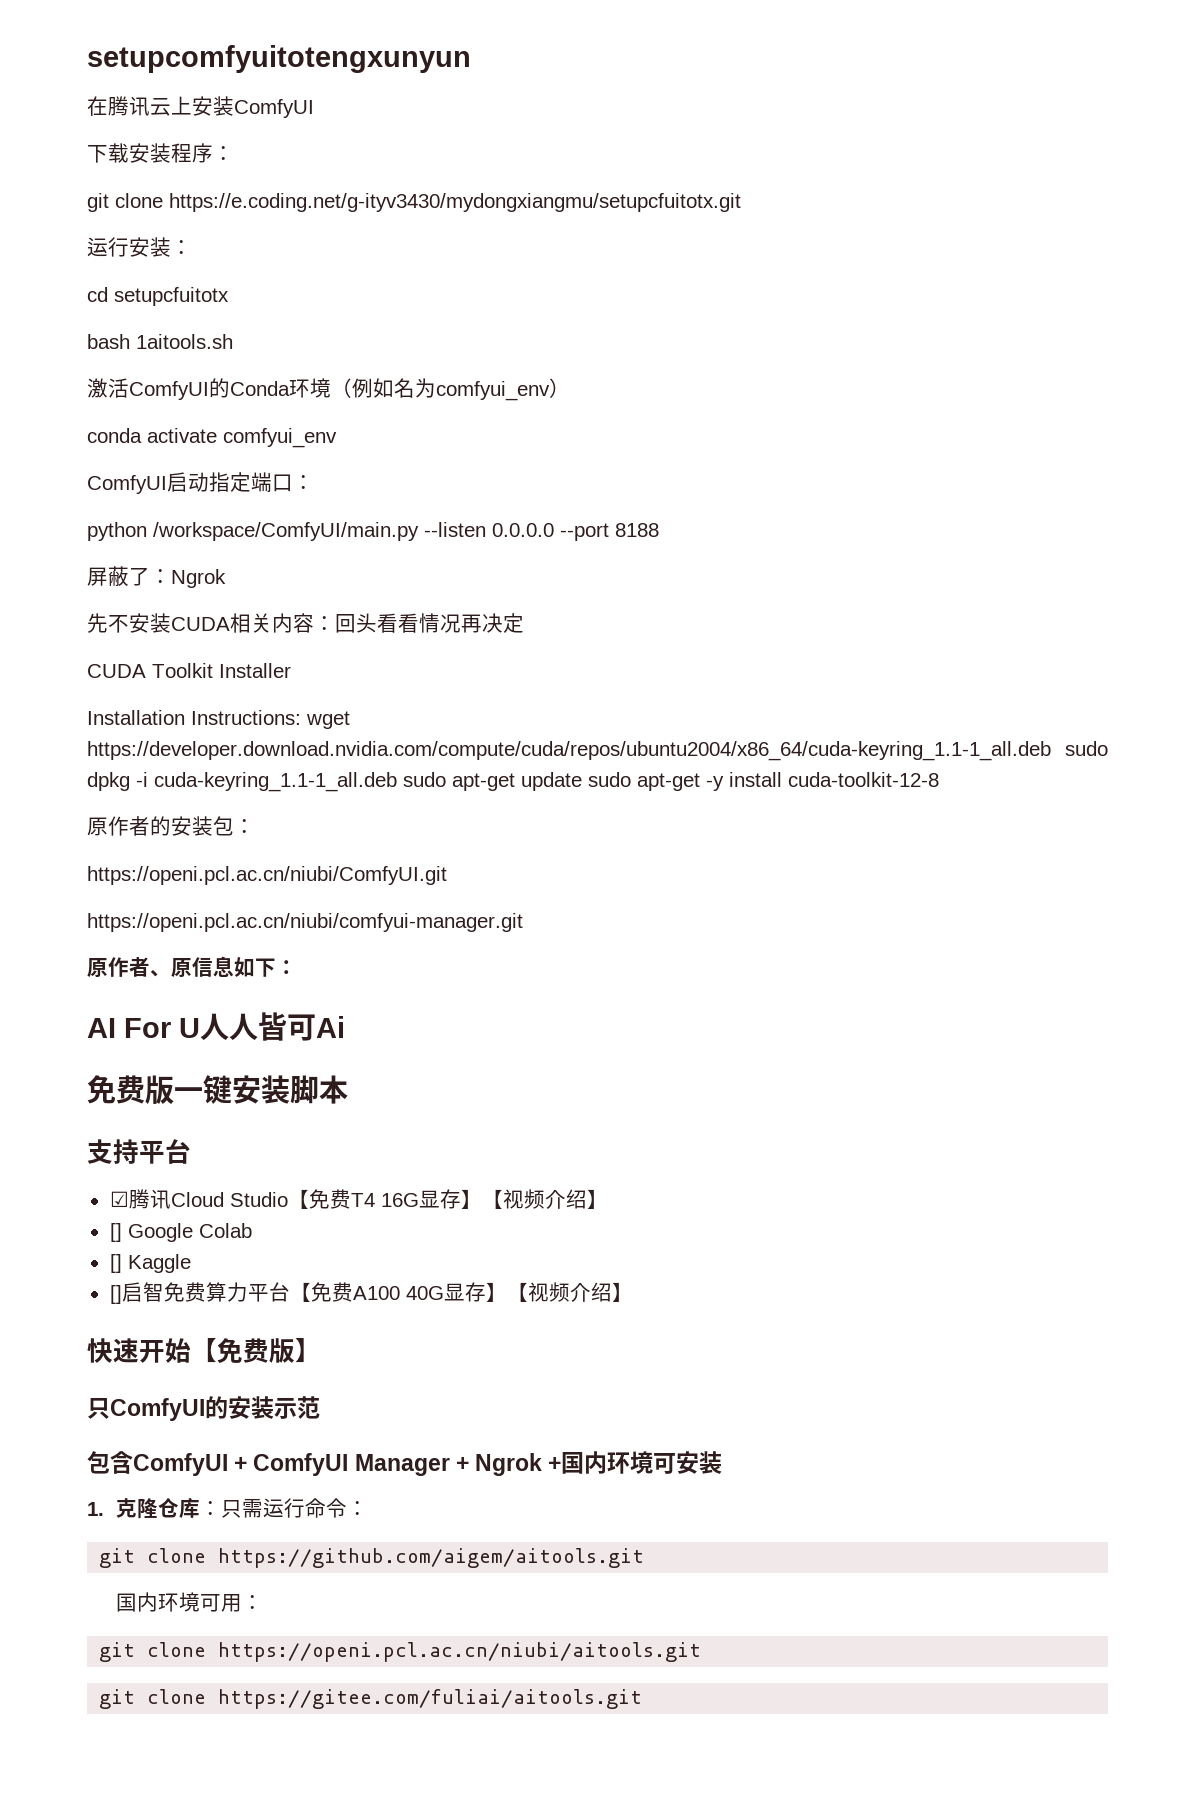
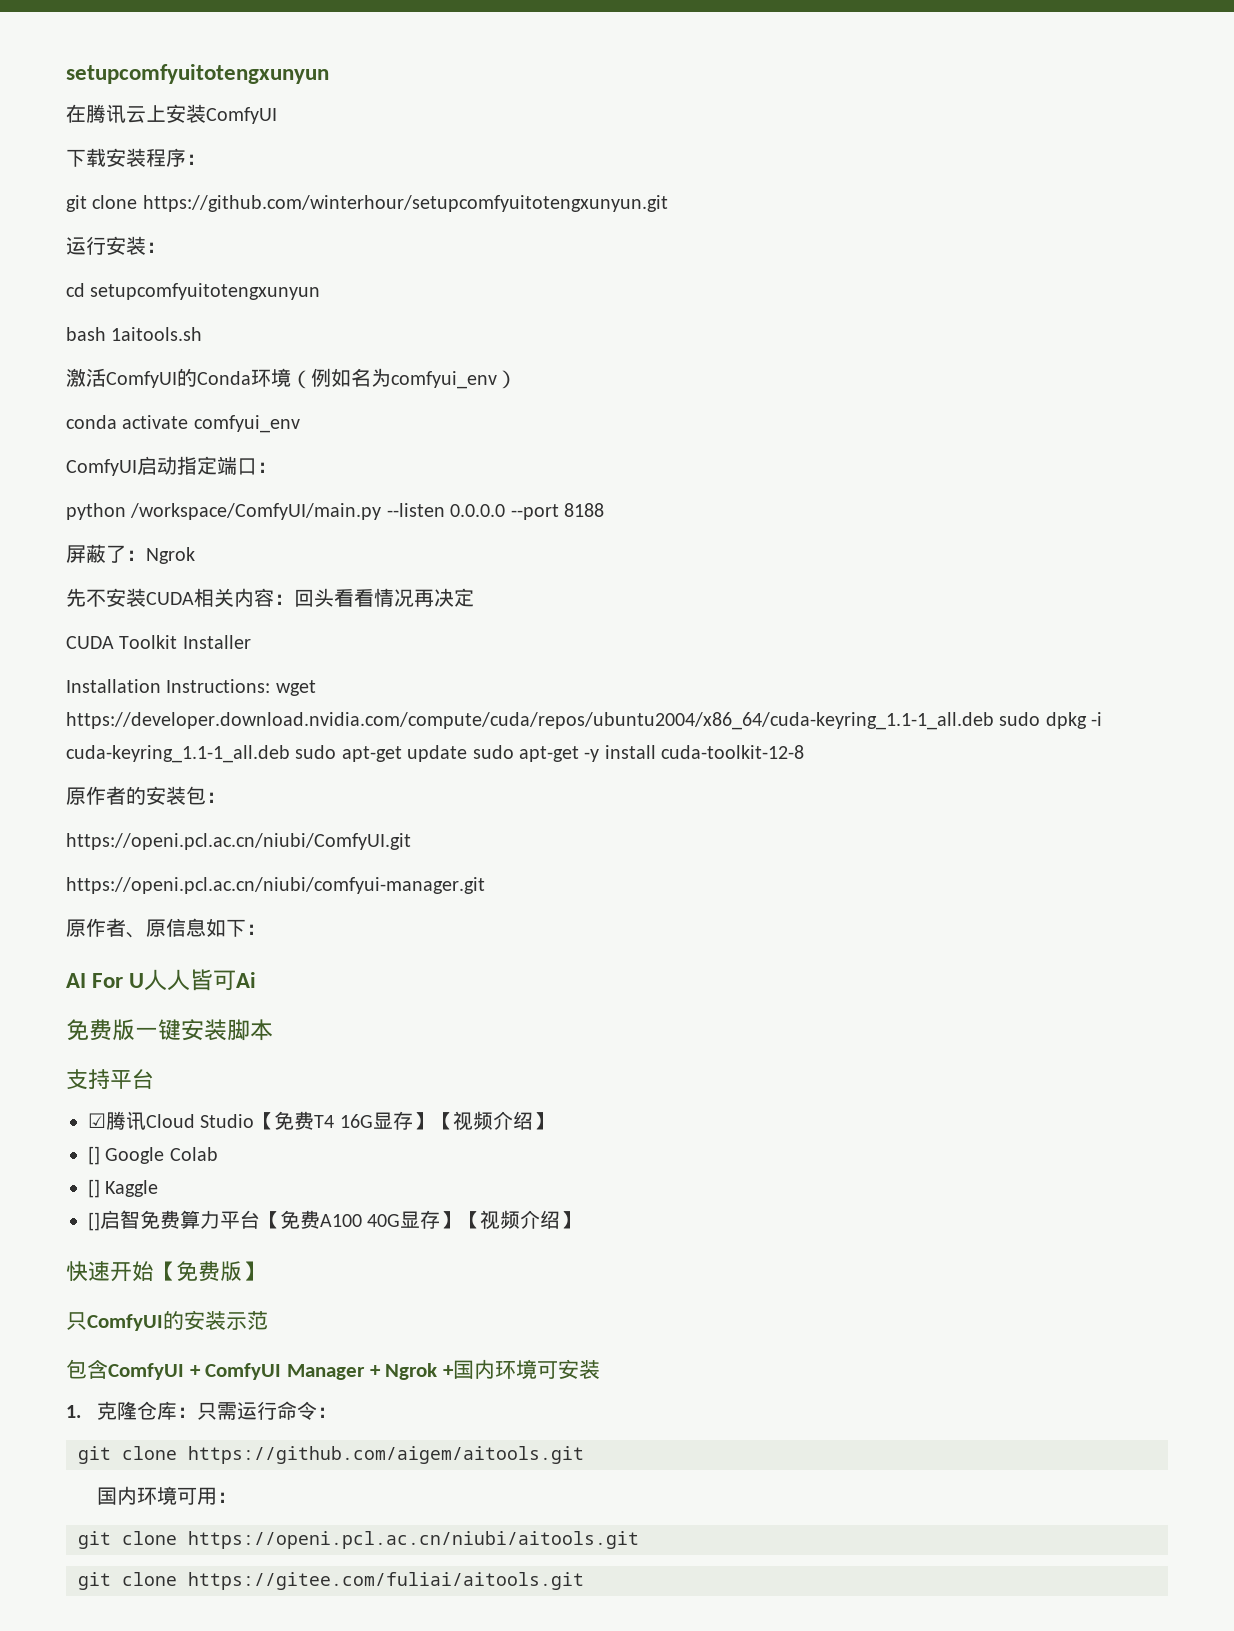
- git clone https://e.coding.net/g-ityv3430/mydongxiangmu/setupcfuitotx.git
+ git clone https://github.com/winterhour/setupcomfyuitotengxunyun.git
- cd setupcfuitotx
+ cd setupcomfyuitotengxunyun

